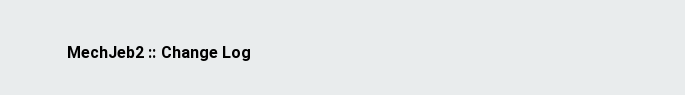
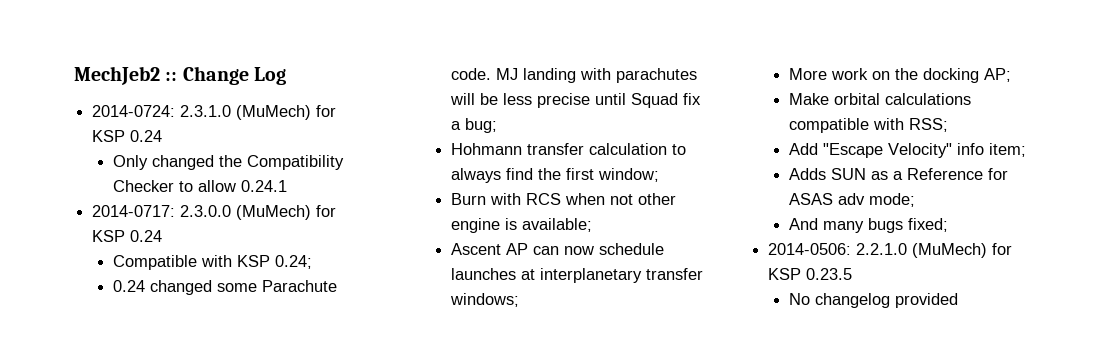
+ 2014-0724: 2.3.1.0 (MuMech) for KSP 0.24
+ Only changed the Compatibility Checker to allow 0.24.1
+ 2014-0717: 2.3.0.0 (MuMech) for KSP 0.24
+ Compatible with KSP 0.24;
+ 0.24 changed some Parachute code. MJ landing with parachutes will be less precise until Squad fix a bug;
+ Hohmann transfer calculation to always find the first window;
+ Burn with RCS when not other engine is available;
+ Ascent AP can now schedule launches at interplanetary transfer windows;
+ More work on the docking AP;
+ Make orbital calculations compatible with RSS;
+ Add "Escape Velocity" info item;
+ Adds SUN as a Reference for ASAS adv mode;
+ And many bugs fixed;
+ 2014-0506: 2.2.1.0 (MuMech) for KSP 0.23.5
+ No changelog provided

